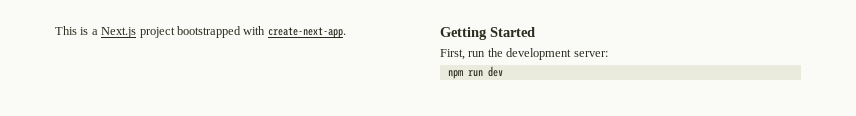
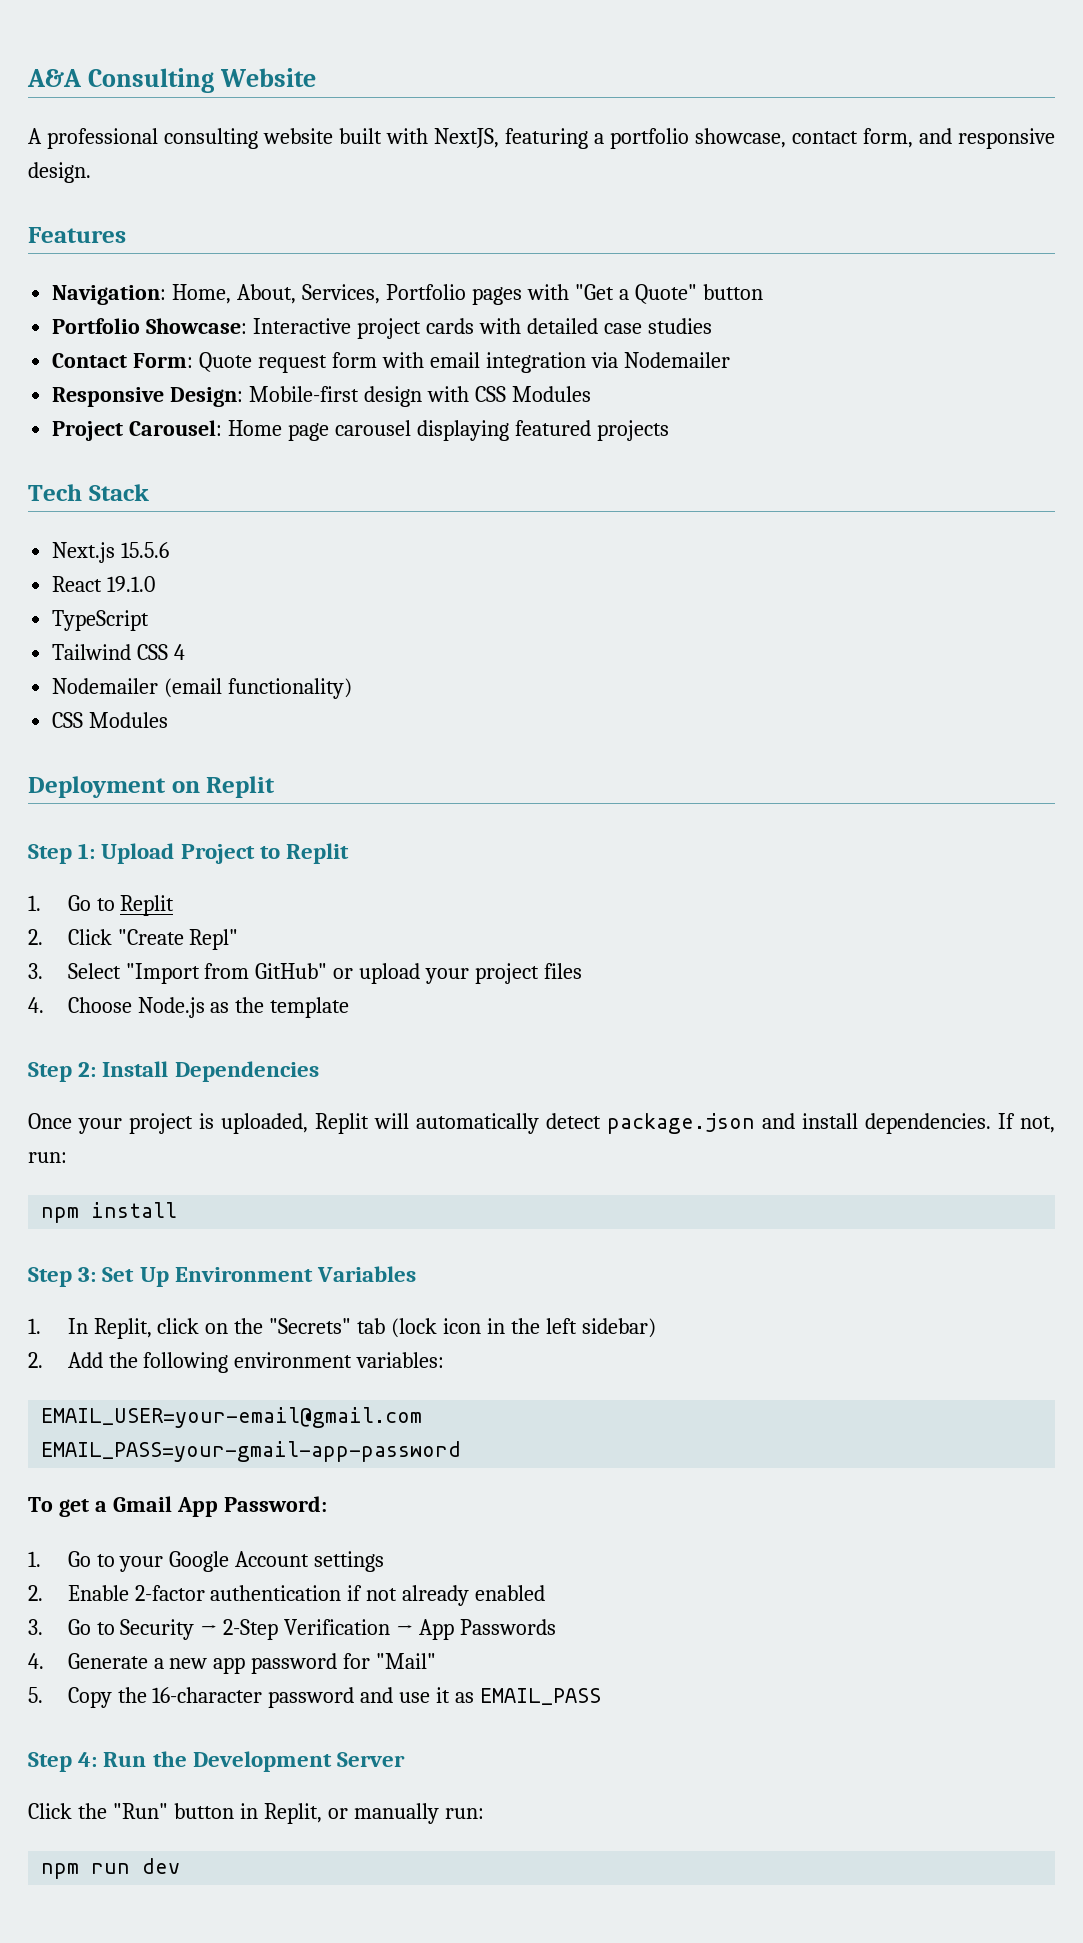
- This is a Next.js project bootstrapped with create-next-app.
- Getting Started
- First, run the development server:
+ A&A Consulting Website
+ A professional consulting website built with NextJS, featuring a portfolio showcase, contact form, and responsive design.
+ Features
+ Navigation: Home, About, Services, Portfolio pages with "Get a Quote" button
+ Portfolio Showcase: Interactive project cards with detailed case studies
+ Contact Form: Quote request form with email integration via Nodemailer
+ Responsive Design: Mobile-first design with CSS Modules
+ Project Carousel: Home page carousel displaying featured projects
+ Tech Stack
+ Next.js 15.5.6
+ React 19.1.0
+ TypeScript
+ Tailwind CSS 4
+ Nodemailer (email functionality)
+ CSS Modules
+ Deployment on Replit
+ Step 1: Upload Project to Replit
+ 1. Go to Replit
+ 2. Click "Create Repl"
+ 3. Select "Import from GitHub" or upload your project files
+ 4. Choose Node.js as the template
+ Step 2: Install Dependencies
+ Once your project is uploaded, Replit will automatically detect package.json and install dependencies. If not, run:
+ npm install
+ Step 3: Set Up Environment Variables
+ 1. In Replit, click on the "Secrets" tab (lock icon in the left sidebar)
+ 2. Add the following environment variables:
+ EMAIL_USER=your-email@gmail.com
+ EMAIL_PASS=your-gmail-app-password
+ To get a Gmail App Password:
+ 1. Go to your Google Account settings
+ 2. Enable 2-factor authentication if not already enabled
+ 3. Go to Security → 2-Step Verification → App Passwords
+ 4. Generate a new app password for "Mail"
+ 5. Copy the 16-character password and use it as EMAIL_PASS
+ Step 4: Run the Development Server
+ Click the "Run" button in Replit, or manually run:

